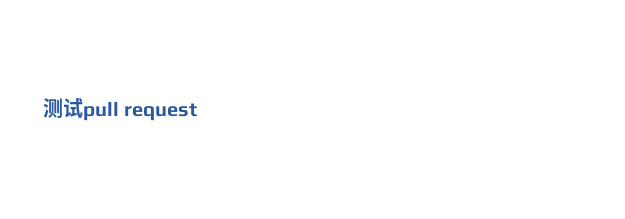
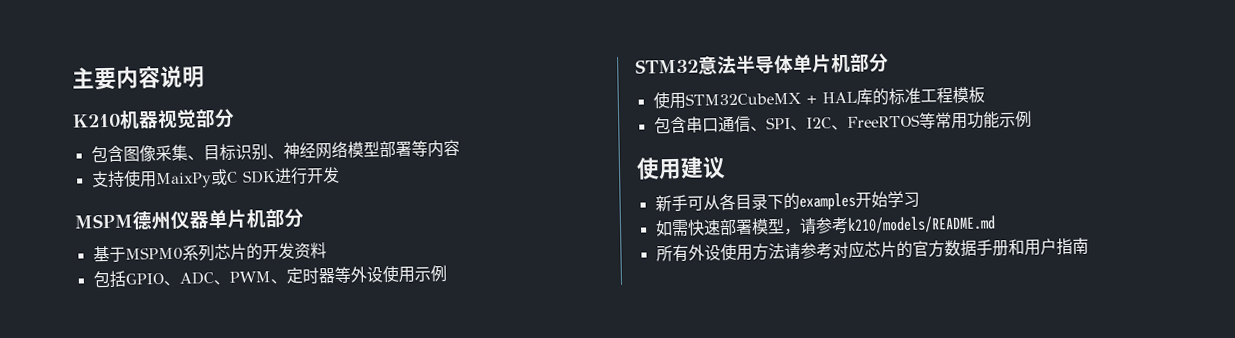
- 测试pull request
+ 主要内容说明
+ K210机器视觉部分
+ 包含图像采集、目标识别、神经网络模型部署等内容
+ 支持使用MaixPy或C SDK进行开发
+ MSPM德州仪器单片机部分
+ 基于MSPM0系列芯片的开发资料
+ 包括GPIO、ADC、PWM、定时器等外设使用示例
+ STM32意法半导体单片机部分
+ 使用STM32CubeMX + HAL库的标准工程模板
+ 包含串口通信、SPI、I2C、FreeRTOS等常用功能示例
+ 使用建议
+ 新手可从各目录下的examples开始学习
+ 如需快速部署模型，请参考k210/models/README.md
+ 所有外设使用方法请参考对应芯片的官方数据手册和用户指南

